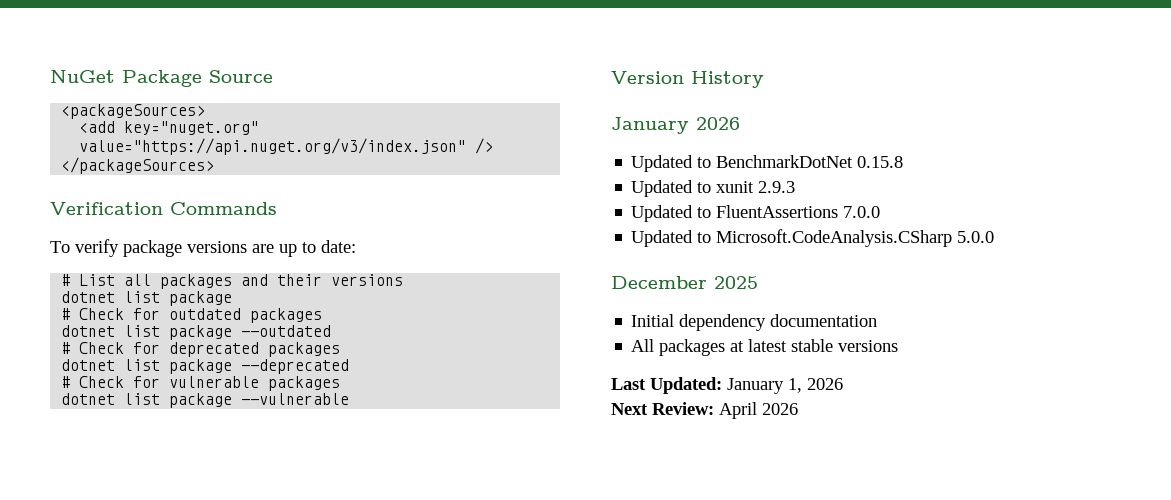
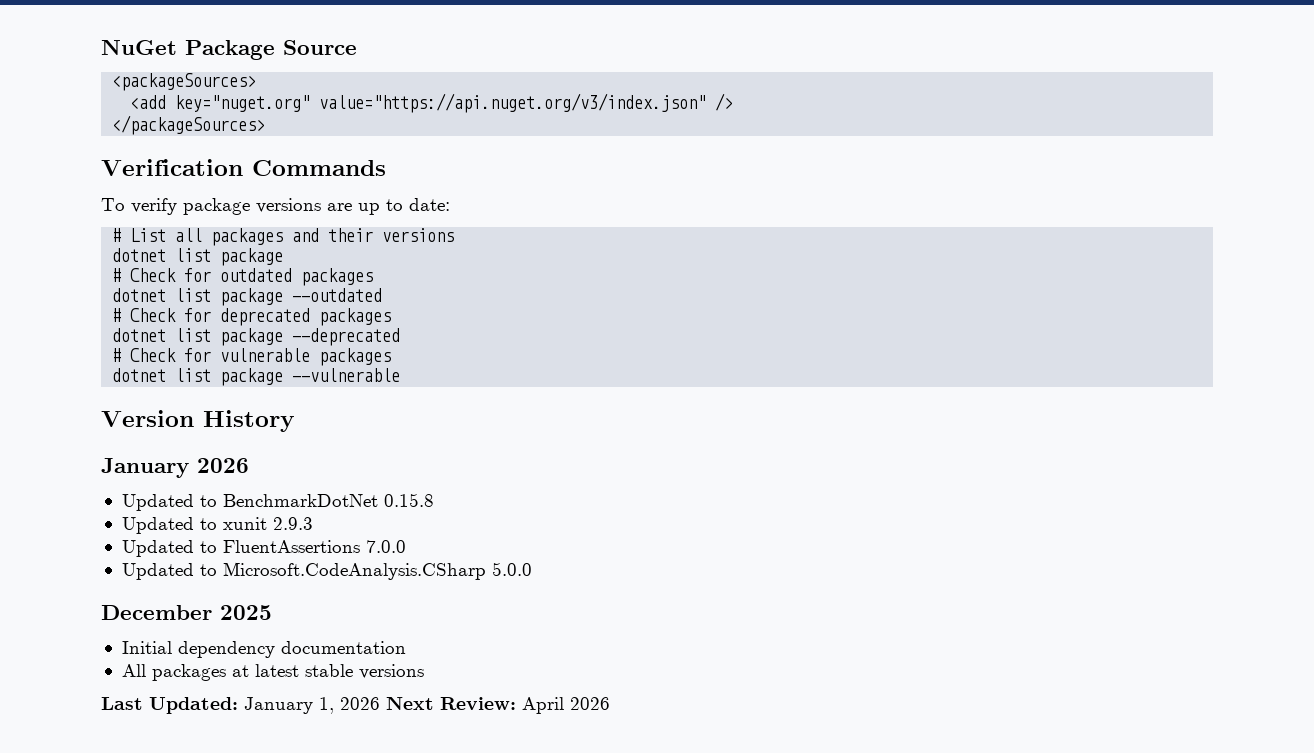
- Last Updated: January 1, 2026
- Next Review: April 2026
+ Last Updated: January 1, 2026 Next Review: April 2026

